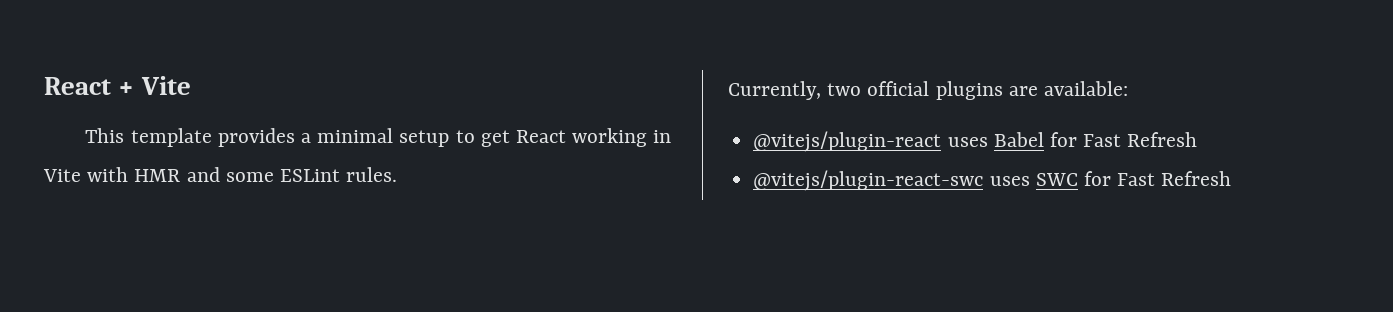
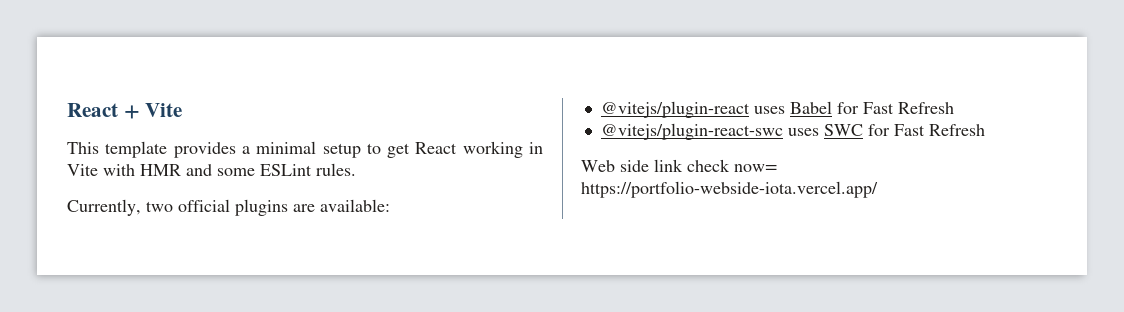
+ Web side link check now= https://portfolio-webside-iota.vercel.app/

